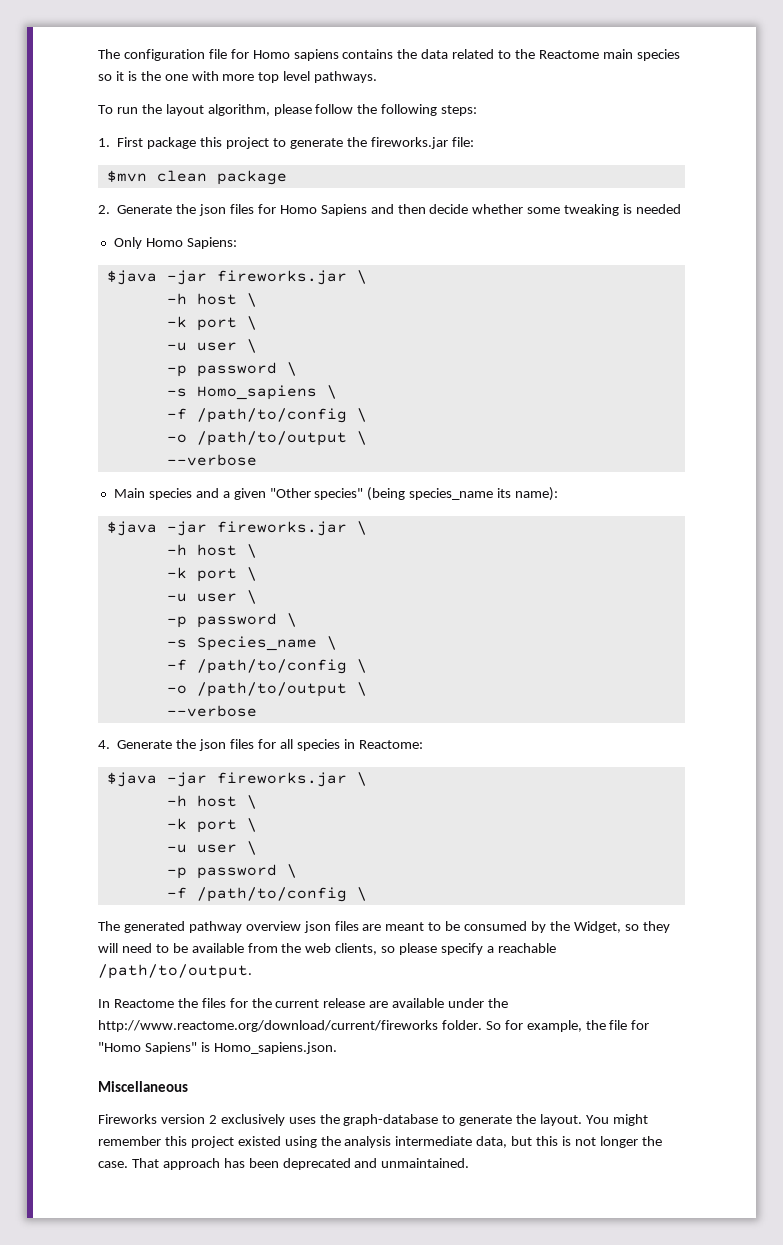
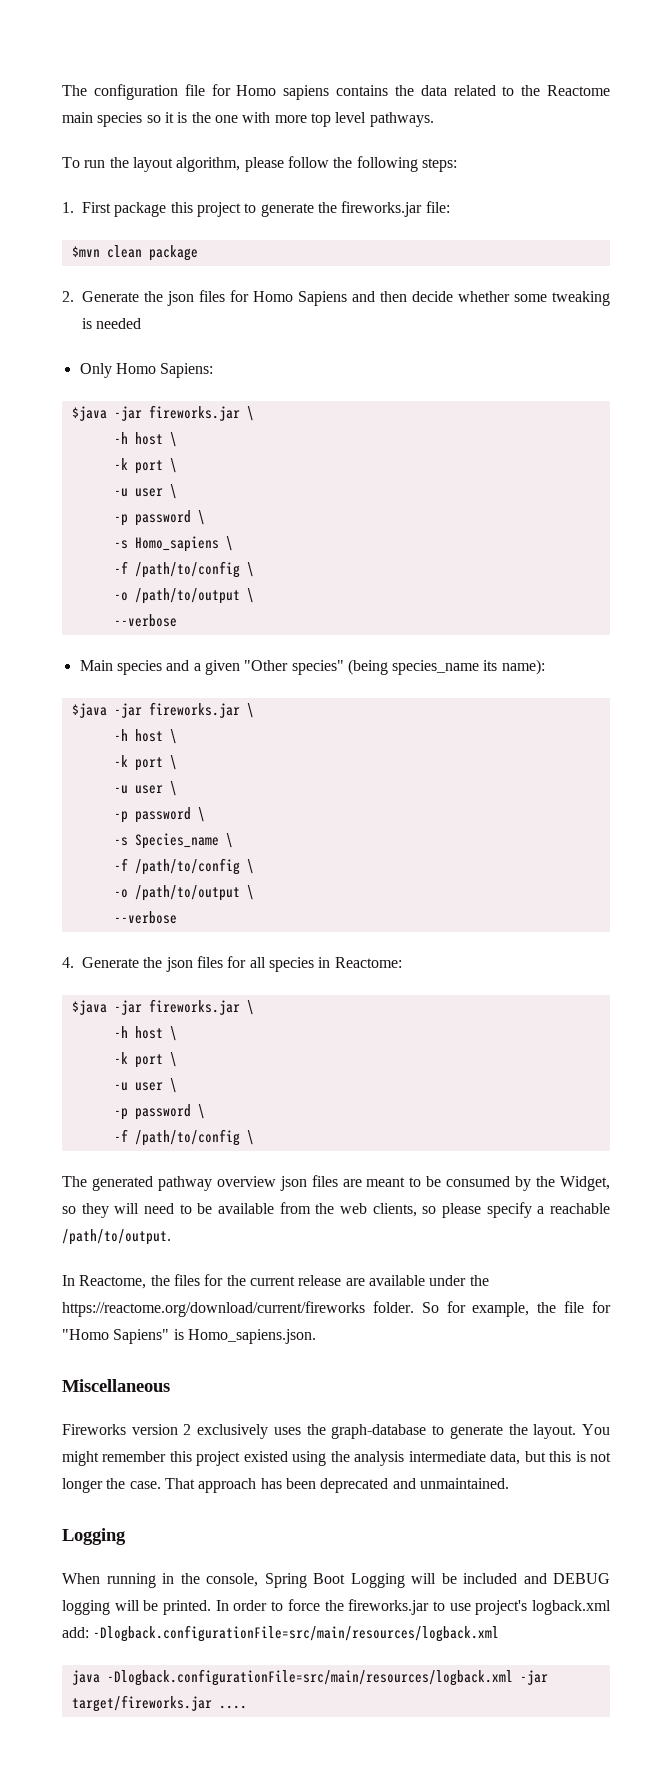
- In Reactome the files for the current release are available under the http://www.reactome.org/download/current/fireworks folder.
+ In Reactome, the files for the current release are available under the https://reactome.org/download/current/fireworks folder.
  That approach has been deprecated and unmaintained.
+ Logging
+ When running in the console, Spring Boot Logging will be included and DEBUG logging will be printed. In order to force the fireworks.jar to use project's logback.xml add: -Dlogback.configurationFile=src/main/resources/logback.xml
+ java -Dlogback.configurationFile=src/main/resources/logback.xml -jar target/fireworks.jar ....

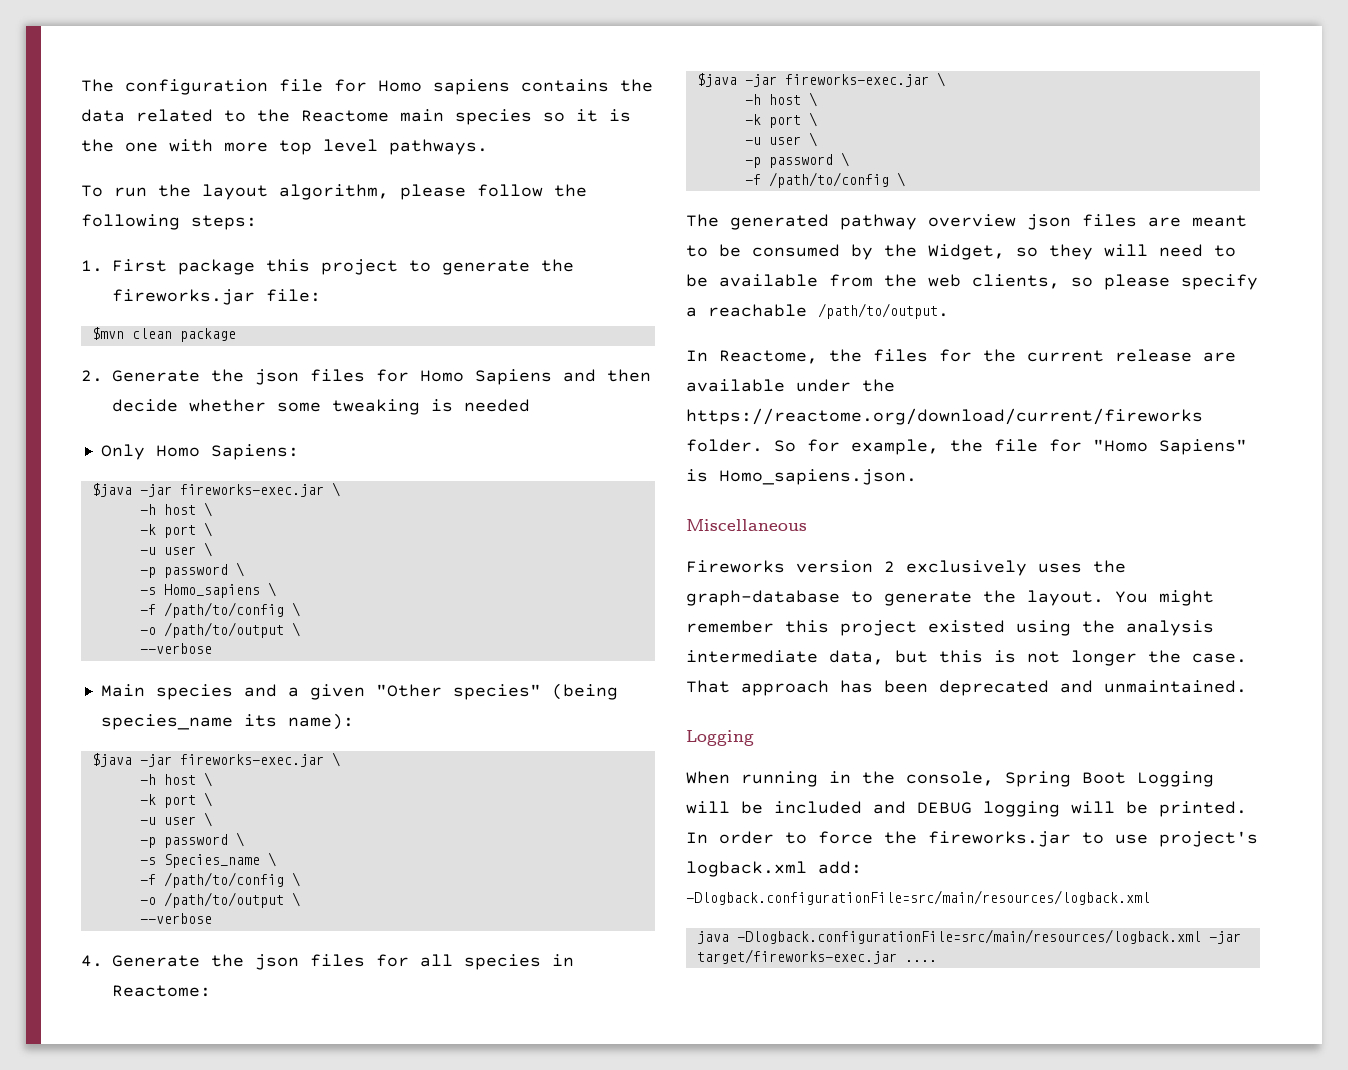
  Only Homo Sapiens:
- $java -jar fireworks.jar \
+ $java -jar fireworks-exec.jar \
  Main species and a given "Other species" (being species_name its name):
- $java -jar fireworks.jar \
+ $java -jar fireworks-exec.jar \
  4. Generate the json files for all species in Reactome:
- $java -jar fireworks.jar \
+ $java -jar fireworks-exec.jar \
- java -Dlogback.configurationFile=src/main/resources/logback.xml -jar target/fireworks.jar ....
+ java -Dlogback.configurationFile=src/main/resources/logback.xml -jar target/fireworks-exec.jar ....

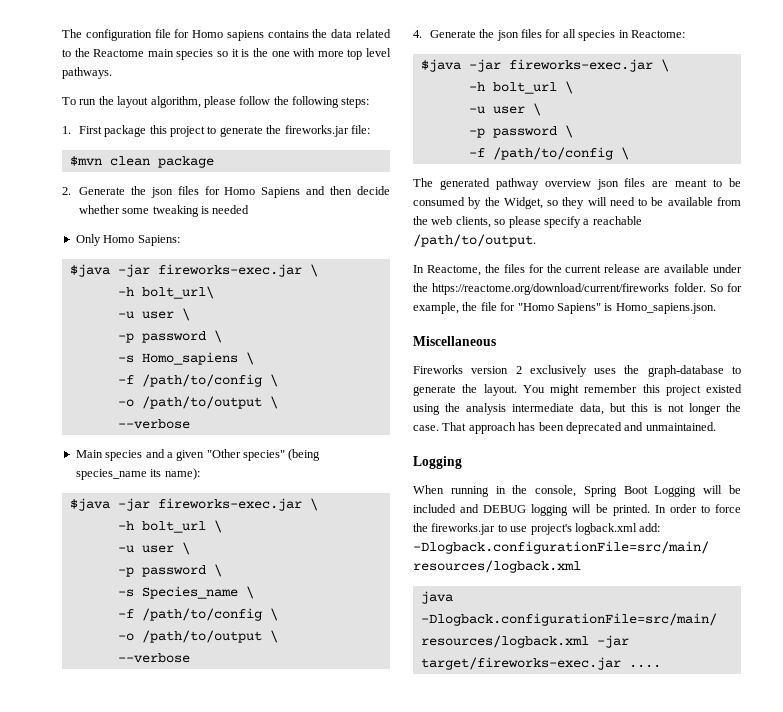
  Only Homo Sapiens:
  $java -jar fireworks-exec.jar \
- -h host \
- -k port \
+ -h bolt_url\
  Main species and a given "Other species" (being species_name its name):
  $java -jar fireworks-exec.jar \
- -h host \
- -k port \
+ -h bolt_url \
  4. Generate the json files for all species in Reactome:
  $java -jar fireworks-exec.jar \
- -h host \
- -k port \
+ -h bolt_url \

